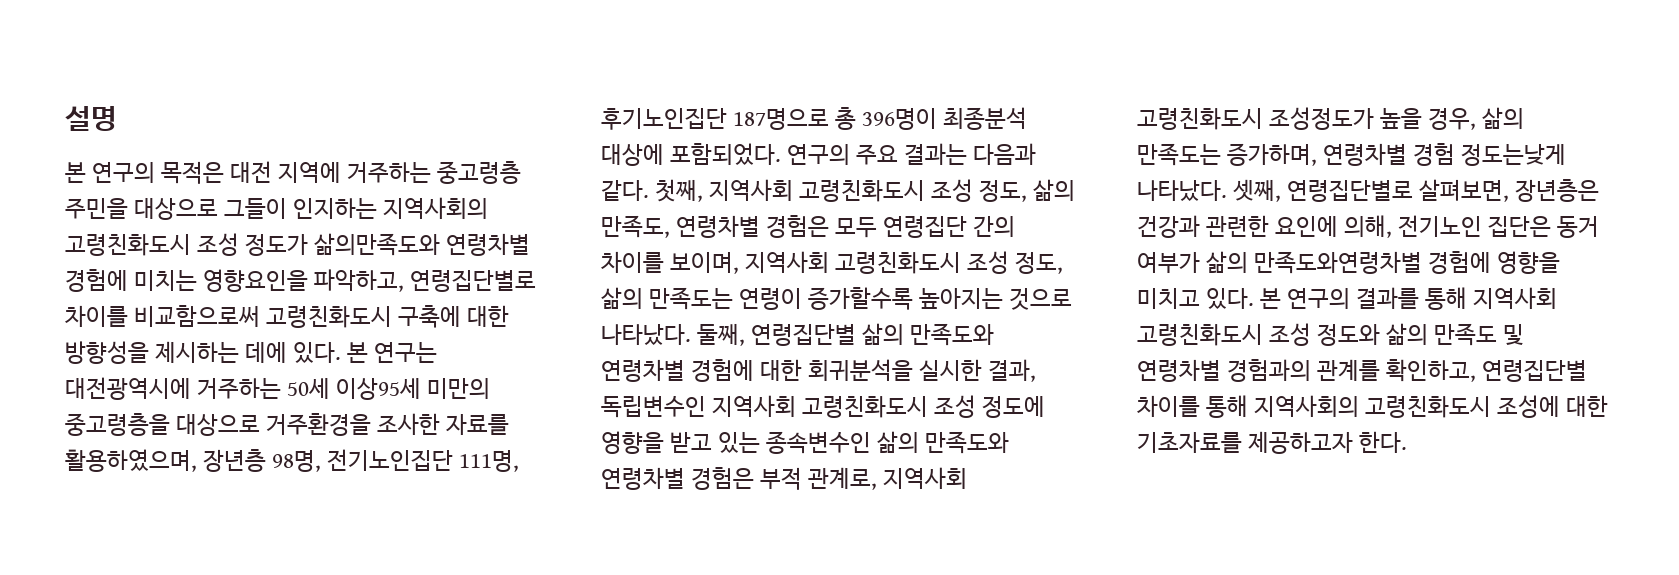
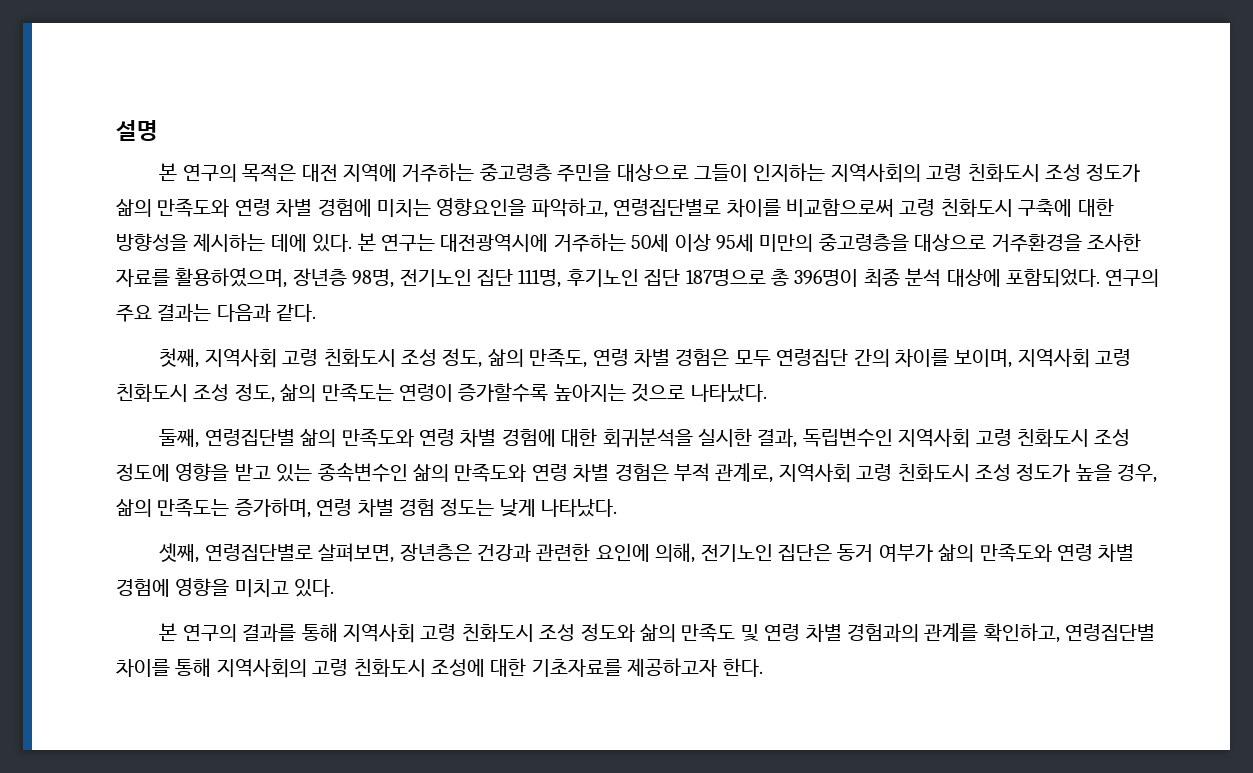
- 본 연구의 목적은 대전 지역에 거주하는 중고령층 주민을 대상으로 그들이 인지하는 지역사회의 고령친화도시 조성 정도가 삶의만족도와 연령차별 경험에 미치는 영향요인을 파악하고, 연령집단별로 차이를 비교함으로써 고령친화도시 구축에 대한 방향성을 제시하는 데에 있다.
+ 본 연구의 목적은 대전 지역에 거주하는 중고령층 주민을 대상으로 그들이 인지하는 지역사회의 고령 친화도시 조성 정도가 삶의 만족도와 연령 차별 경험에 미치는 영향요인을 파악하고, 연령집단별로 차이를 비교함으로써 고령 친화도시 구축에 대한 방향성을 제시하는 데에 있다.
- 본 연구는 대전광역시에 거주하는 50세 이상95세 미만의 중고령층을 대상으로 거주환경을 조사한 자료를 활용하였으며, 장년층 98명, 전기노인집단 111명, 후기노인집단 187명으로 총 396명이 최종분석 대상에 포함되었다.
+ 본 연구는 대전광역시에 거주하는 50세 이상 95세 미만의 중고령층을 대상으로 거주환경을 조사한 자료를 활용하였으며, 장년층 98명, 전기노인 집단 111명, 후기노인 집단 187명으로 총 396명이 최종 분석 대상에 포함되었다.
- 연구의 주요 결과는 다음과 같다. 첫째, 지역사회 고령친화도시 조성 정도, 삶의 만족도, 연령차별 경험은 모두 연령집단 간의 차이를 보이며, 지역사회 고령친화도시 조성 정도, 삶의 만족도는 연령이 증가할수록 높아지는 것으로 나타났다. 둘째, 연령집단별 삶의 만족도와 연령차별 경험에 대한 회귀분석을 실시한 결과, 독립변수인 지역사회 고령친화도시 조성 정도에 영향을 받고 있는 종속변수인 삶의 만족도와 연령차별 경험은 부적 관계로, 지역사회 고령친화도시 조성정도가 높을 경우, 삶의 만족도는 증가하며, 연령차별 경험 정도는낮게 나타났다. 셋째, 연령집단별로 살펴보면, 장년층은 건강과 관련한 요인에 의해, 전기노인 집단은 동거 여부가 삶의 만족도와연령차별 경험에 영향을 미치고 있다. 본 연구의 결과를 통해 지역사회 고령친화도시 조성 정도와 삶의 만족도 및 연령차별 경험과의 관계를 확인하고, 연령집단별 차이를 통해 지역사회의 고령친화도시 조성에 대한 기초자료를 제공하고자 한다.
+ 연구의 주요 결과는 다음과 같다.
+ 첫째, 지역사회 고령 친화도시 조성 정도, 삶의 만족도, 연령 차별 경험은 모두 연령집단 간의 차이를 보이며, 지역사회 고령 친화도시 조성 정도, 삶의 만족도는 연령이 증가할수록 높아지는 것으로 나타났다.
+ 둘째, 연령집단별 삶의 만족도와 연령 차별 경험에 대한 회귀분석을 실시한 결과, 독립변수인 지역사회 고령 친화도시 조성 정도에 영향을 받고 있는 종속변수인 삶의 만족도와 연령 차별 경험은 부적 관계로, 지역사회 고령 친화도시 조성 정도가 높을 경우, 삶의 만족도는 증가하며, 연령 차별 경험 정도는 낮게 나타났다.
+ 셋째, 연령집단별로 살펴보면, 장년층은 건강과 관련한 요인에 의해, 전기노인 집단은 동거 여부가 삶의 만족도와 연령 차별 경험에 영향을 미치고 있다.
+ 본 연구의 결과를 통해 지역사회 고령 친화도시 조성 정도와 삶의 만족도 및 연령 차별 경험과의 관계를 확인하고, 연령집단별 차이를 통해 지역사회의 고령 친화도시 조성에 대한 기초자료를 제공하고자 한다.

